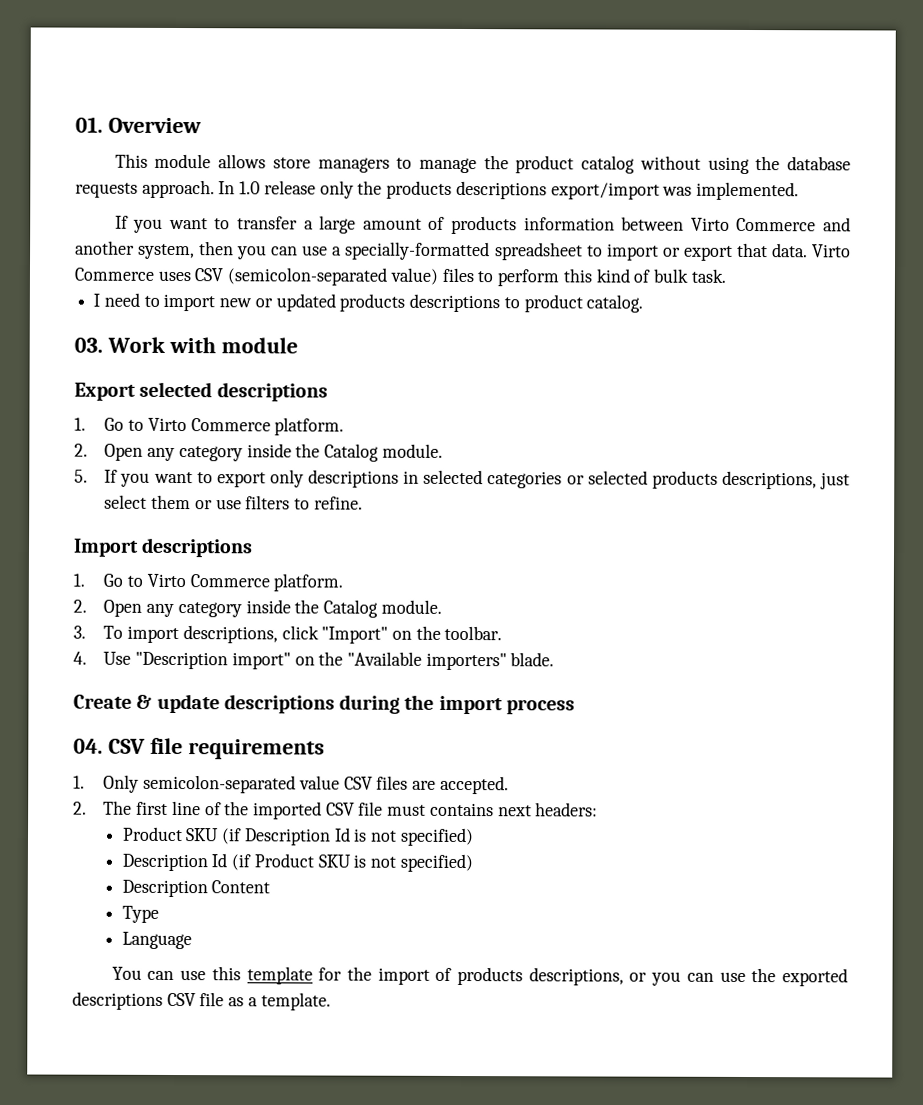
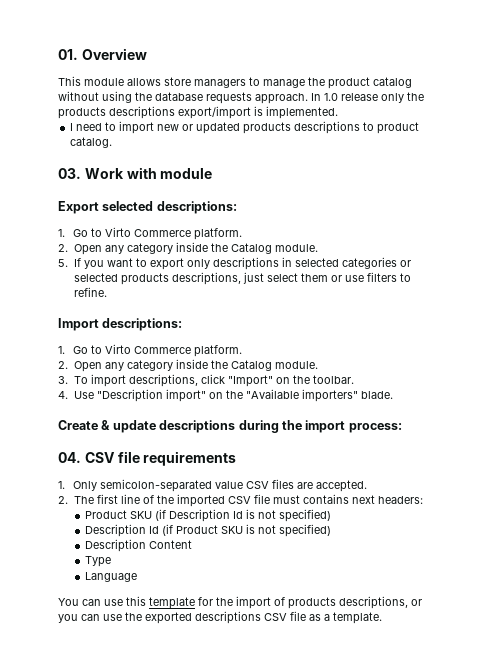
- In 1.0 release only the products descriptions export/import was implemented.
+ In 1.0 release only the products descriptions export/import is implemented.
- If you want to transfer a large amount of products information between Virto Commerce and another system, then you can use a specially-formatted spreadsheet to import or export that data. Virto Commerce uses CSV (semicolon-separated value) files to perform this kind of bulk task.
- Export selected descriptions
+ Export selected descriptions:
- Import descriptions
+ Import descriptions:
- Create & update descriptions during the import process
+ Create & update descriptions during the import process:

